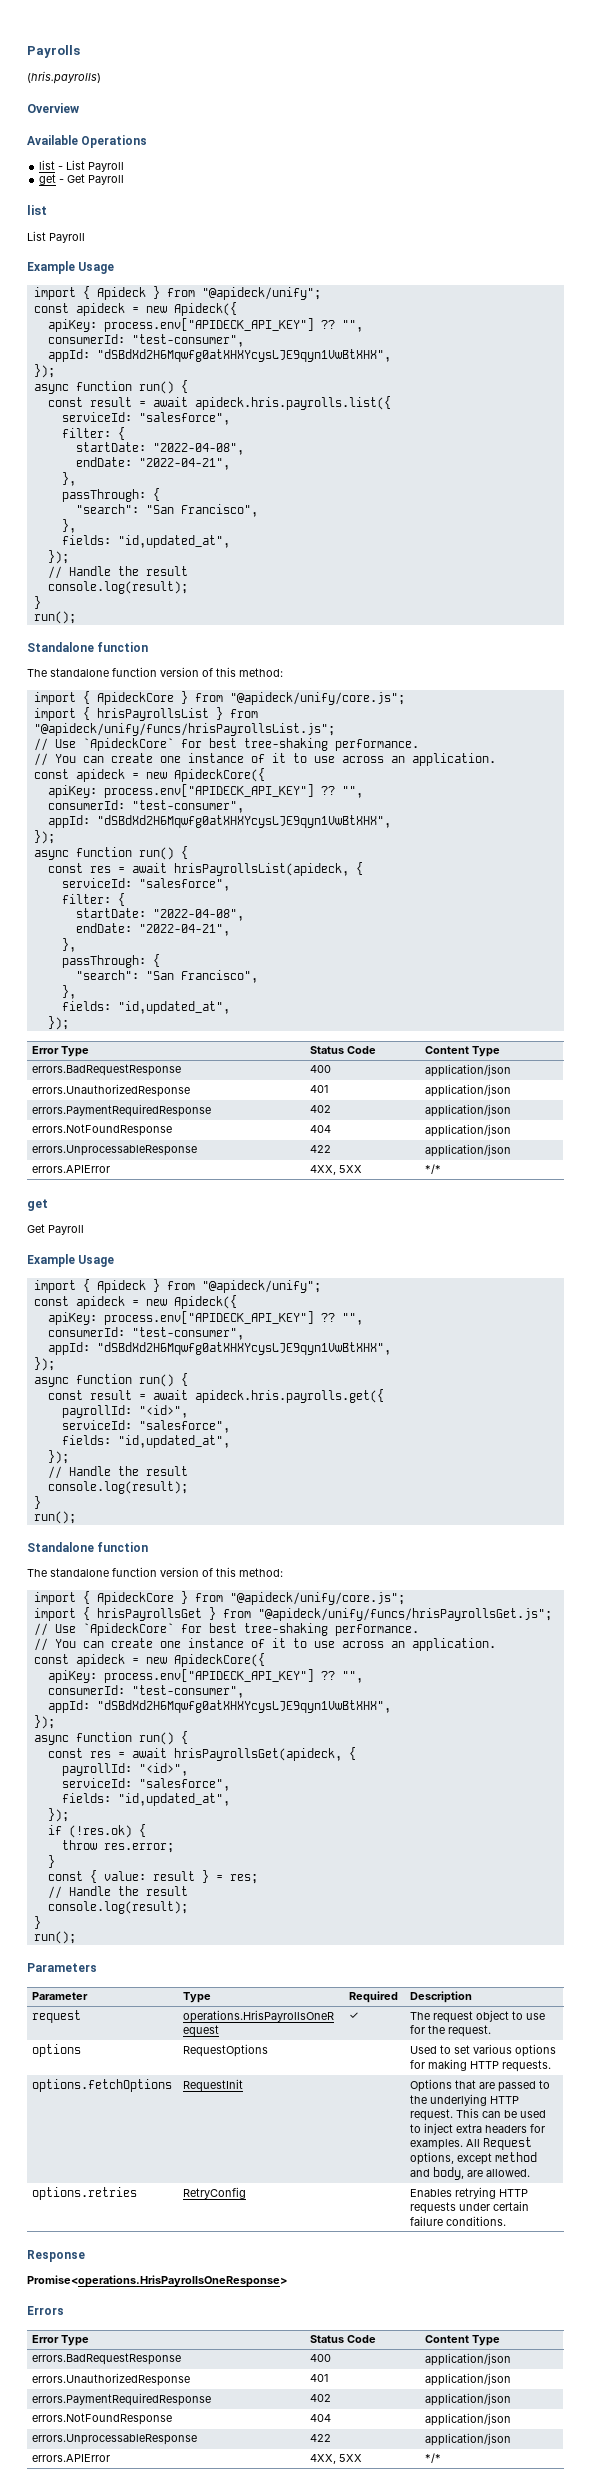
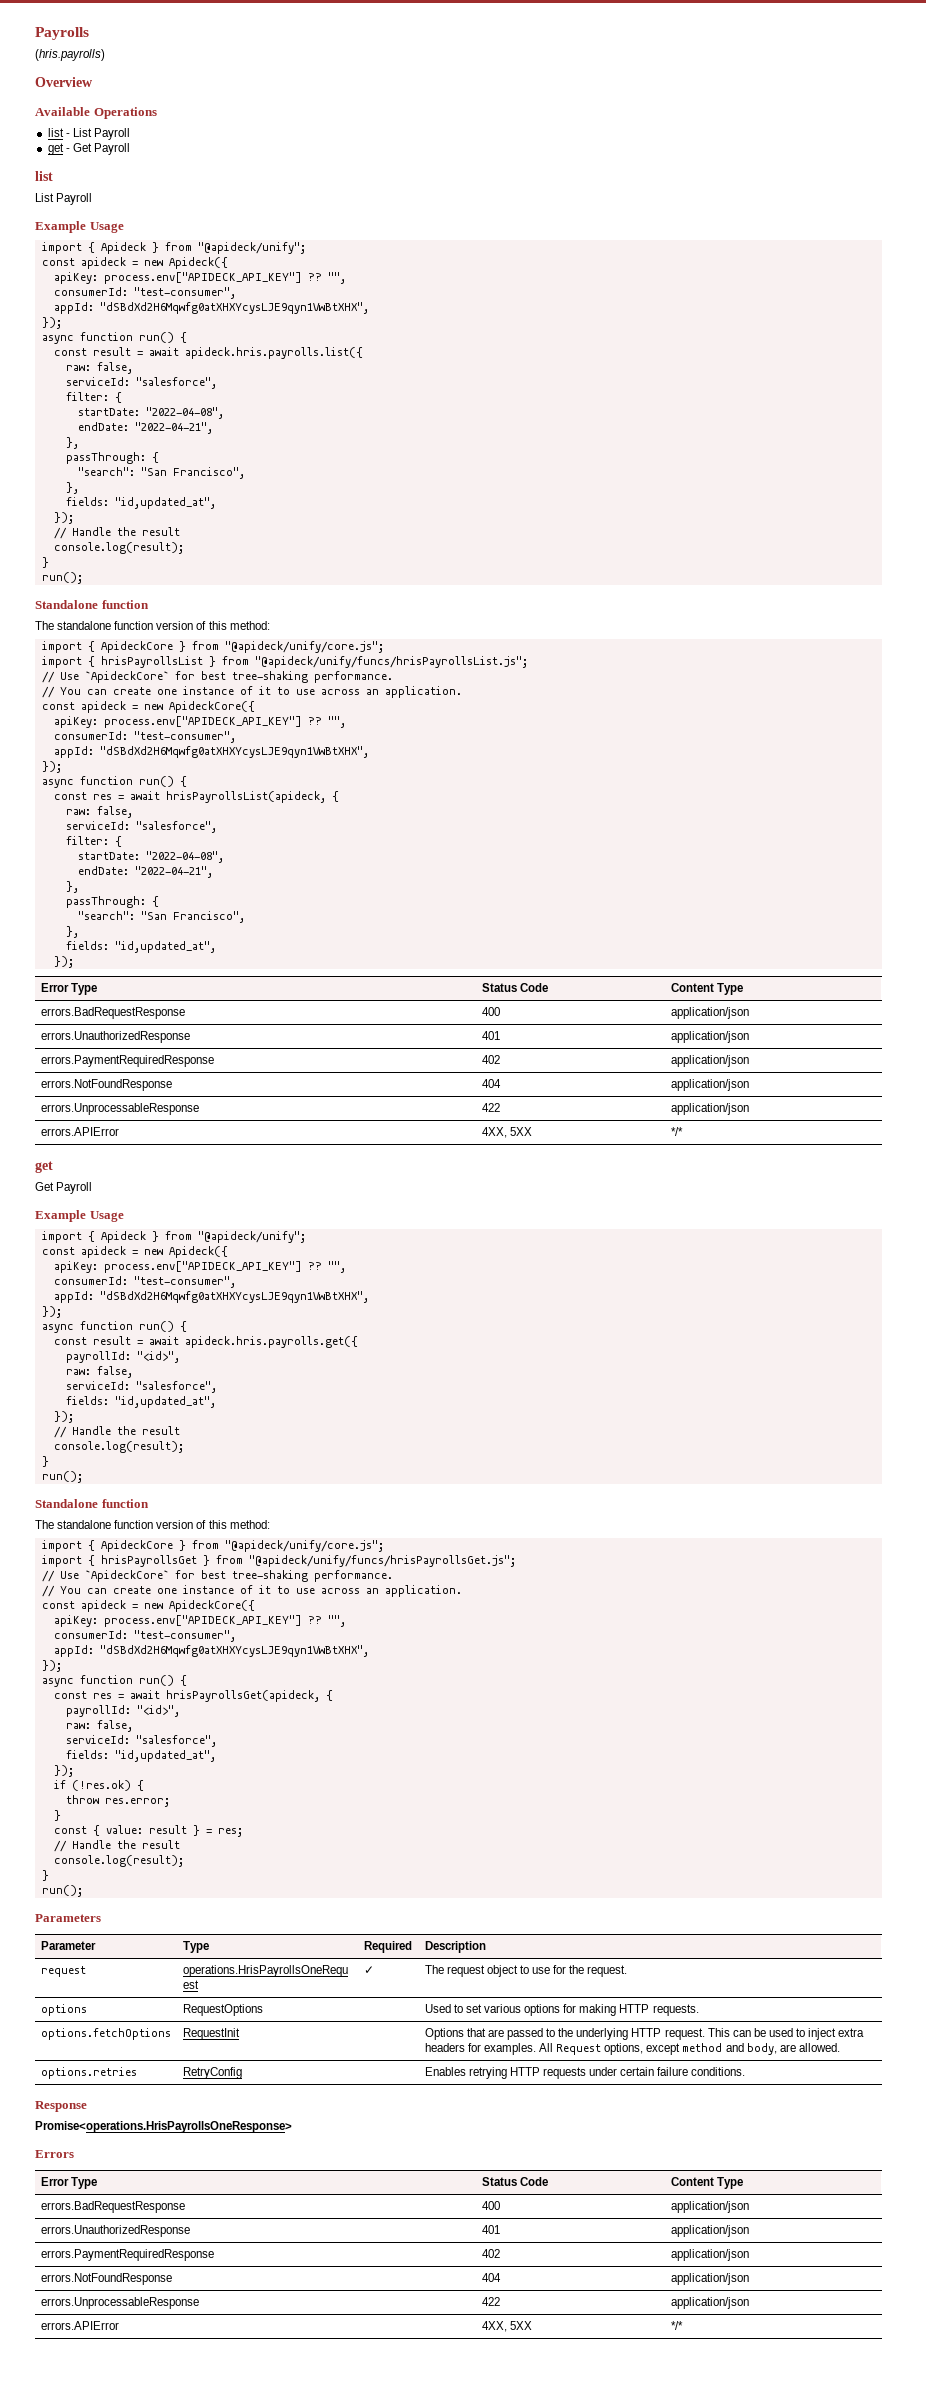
  const result = await apideck.hris.payrolls.list({
+ raw: false,
  const res = await hrisPayrollsList(apideck, {
+ raw: false,
  const result = await apideck.hris.payrolls.get({
  payrollId: "<id>",
+ raw: false,
  const res = await hrisPayrollsGet(apideck, {
  payrollId: "<id>",
+ raw: false,

